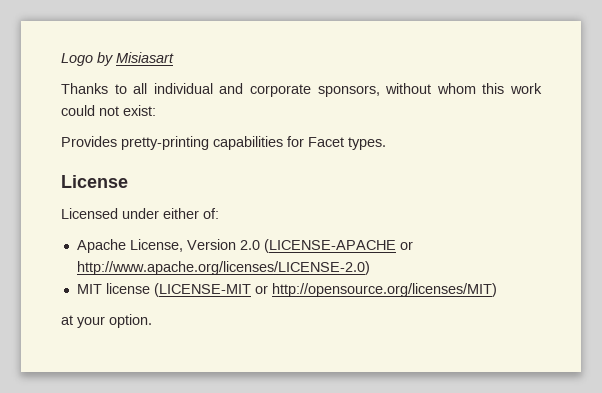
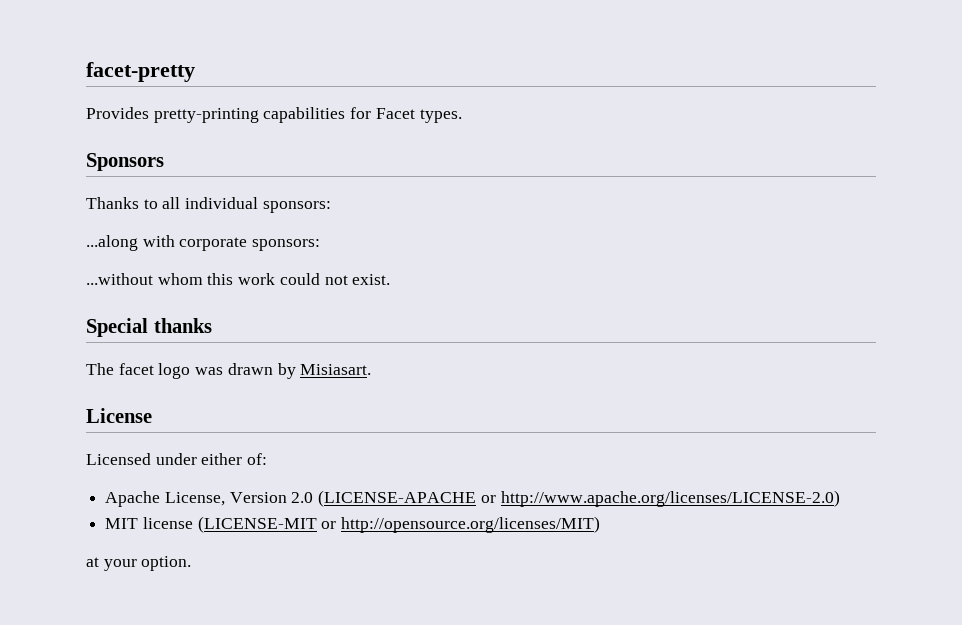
- Logo by Misiasart
- Thanks to all individual and corporate sponsors, without whom this work could not exist:
+ facet-pretty
+ Sponsors
+ Thanks to all individual sponsors:
+ ...along with corporate sponsors:
+ ...without whom this work could not exist.
+ Special thanks
+ The facet logo was drawn by Misiasart.

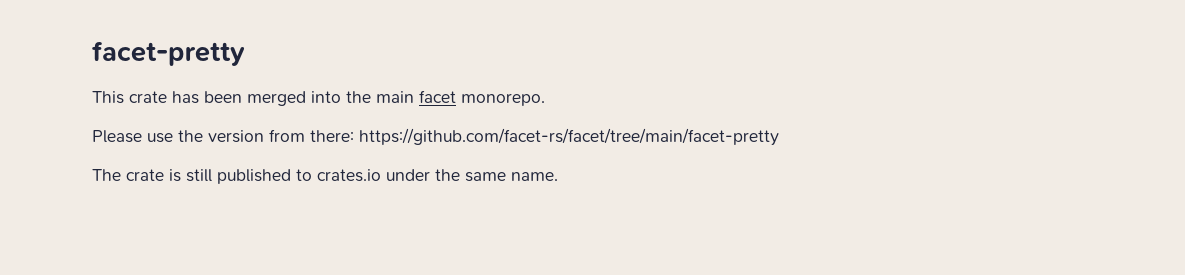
- Provides pretty-printing capabilities for Facet types.
- Sponsors
- Thanks to all individual sponsors:
- ...along with corporate sponsors:
- ...without whom this work could not exist.
- Special thanks
- The facet logo was drawn by Misiasart.
- License
- Licensed under either of:
- Apache License, Version 2.0 (LICENSE-APACHE or http://www.apache.org/licenses/LICENSE-2.0)
- MIT license (LICENSE-MIT or http://opensource.org/licenses/MIT)
- at your option.
+ This crate has been merged into the main facet monorepo.
+ Please use the version from there: https://github.com/facet-rs/facet/tree/main/facet-pretty
+ The crate is still published to crates.io under the same name.

